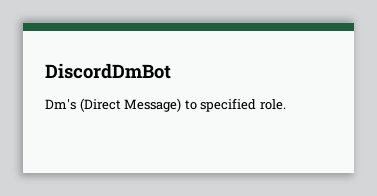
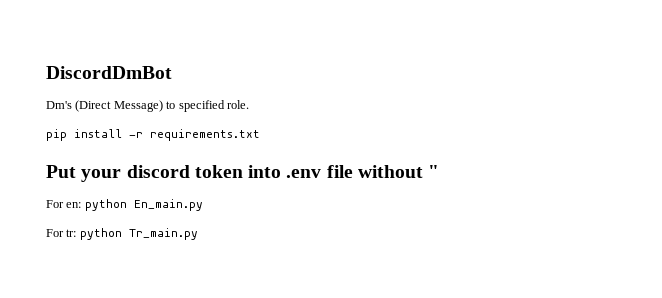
+ pip install -r requirements.txt
+ Put your discord token into .env file without "
+ For en: python En_main.py
+ For tr: python Tr_main.py

